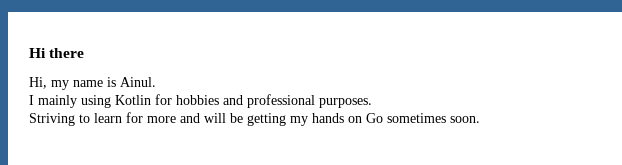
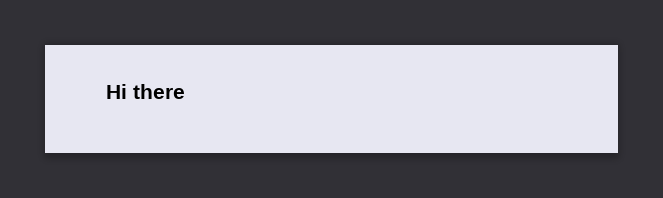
- Hi, my name is Ainul.
- I mainly using Kotlin for hobbies and professional purposes.
- Striving to learn for more and will be getting my hands on Go sometimes soon.

